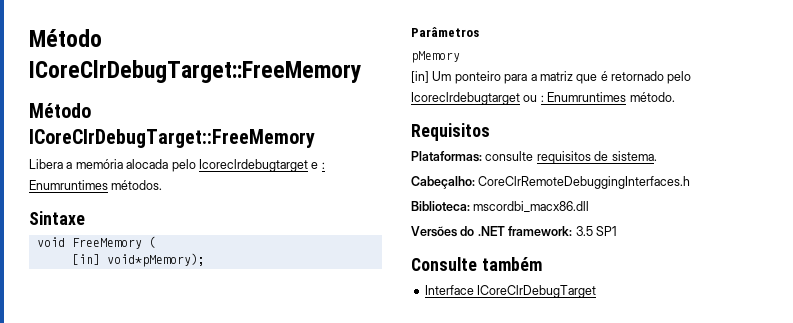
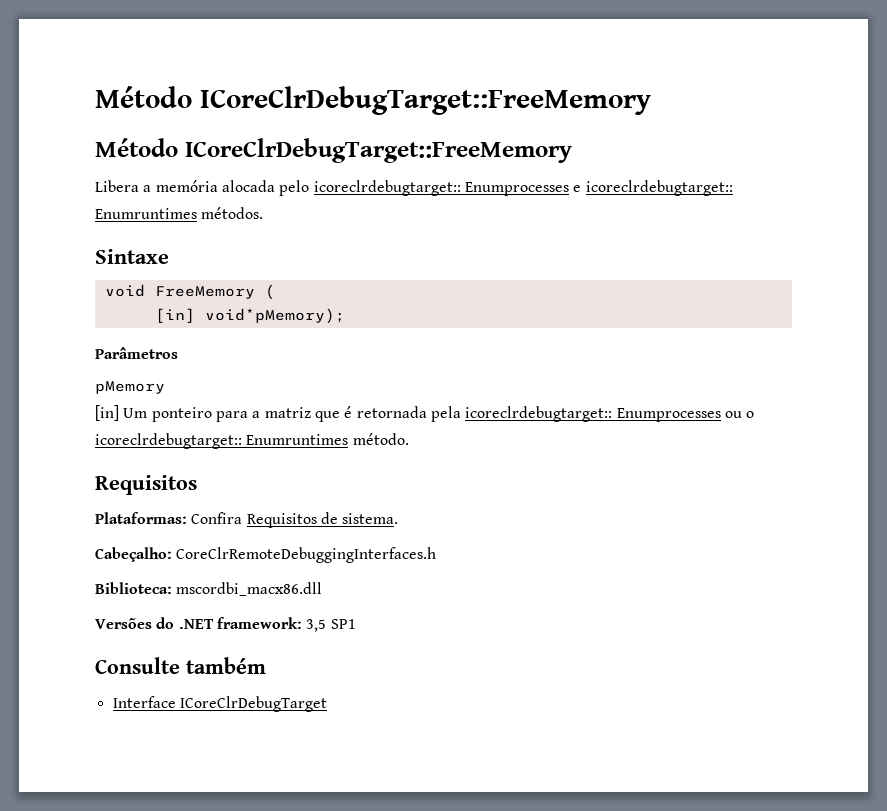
- Libera a memória alocada pelo Icoreclrdebugtarget e : Enumruntimes métodos.
+ Libera a memória alocada pelo icoreclrdebugtarget:: Enumprocesses e icoreclrdebugtarget:: Enumruntimes métodos.
- [in] Um ponteiro para a matriz que é retornado pelo Icoreclrdebugtarget ou : Enumruntimes método.
+ [in] Um ponteiro para a matriz que é retornada pela icoreclrdebugtarget:: Enumprocesses ou o icoreclrdebugtarget:: Enumruntimes método.
- Plataformas: consulte requisitos de sistema.
+ Plataformas: Confira Requisitos de sistema.
- Versões do .NET framework: 3.5 SP1
+ Versões do .NET framework: 3,5 SP1

